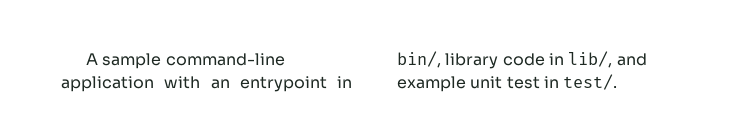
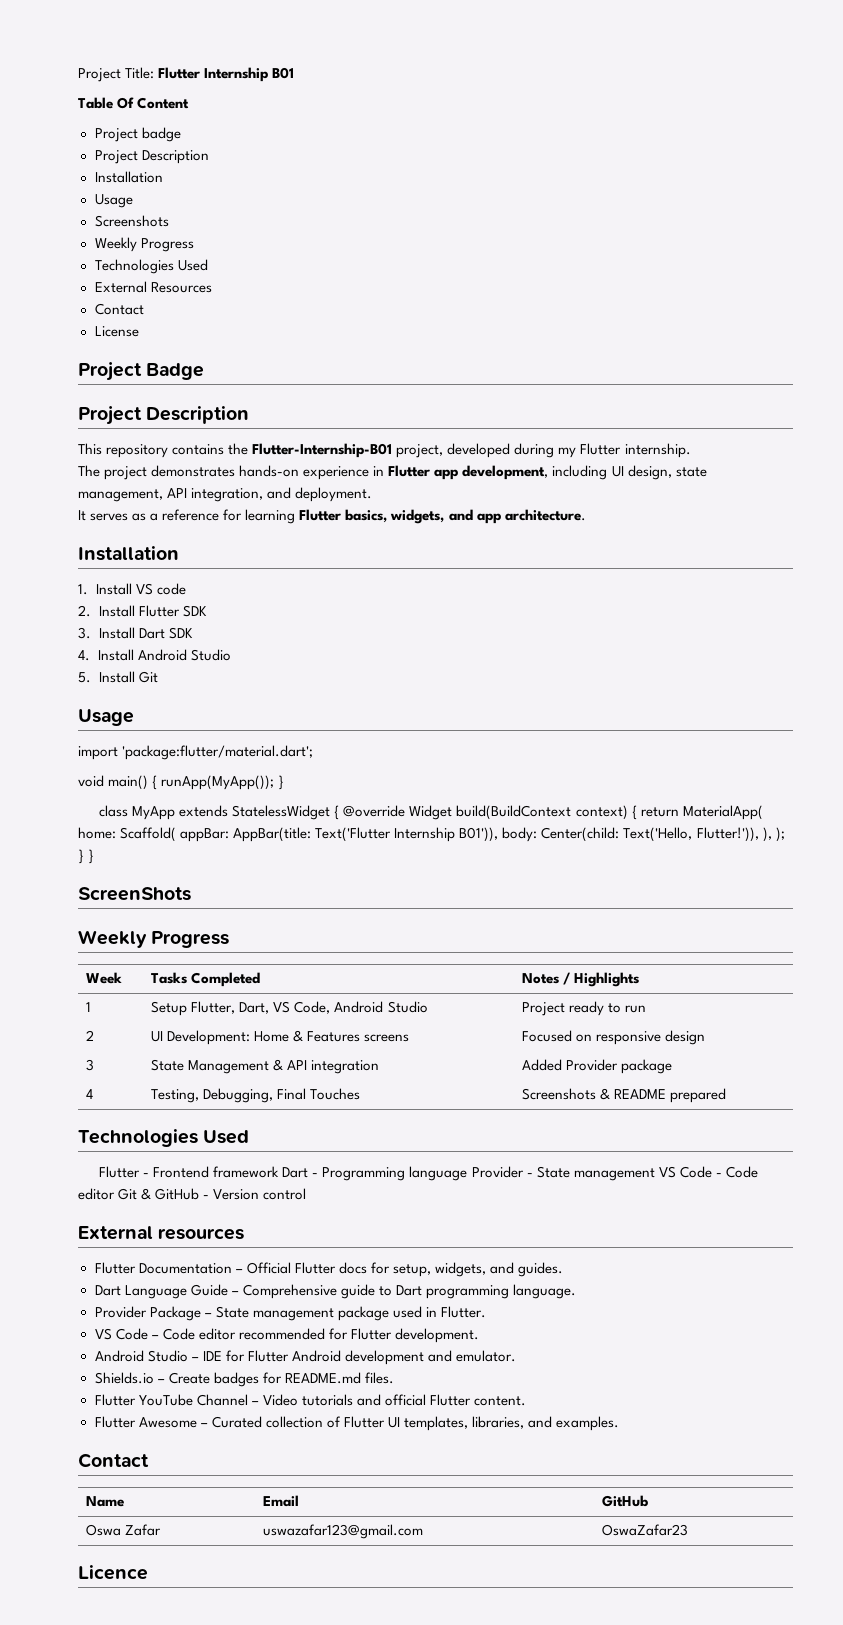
- A sample command-line application with an entrypoint in bin/, library code in lib/, and example unit test in test/.
+ Project Title: Flutter Internship B01
+ Table Of Content
+ Project badge
+ Project Description
+ Installation
+ Usage
+ Screenshots
+ Weekly Progress
+ Technologies Used
+ External Resources
+ Contact
+ License
+ Project Badge
+ Project Description
+ This repository contains the Flutter-Internship-B01 project, developed during my Flutter internship.
+ The project demonstrates hands-on experience in Flutter app development, including UI design, state management, API integration, and deployment.
+ It serves as a reference for learning Flutter basics, widgets, and app architecture.
+ Installation
+ 1. Install VS code
+ 2. Install Flutter SDK
+ 3. Install Dart SDK
+ 4. Install Android Studio
+ 5. Install Git
+ Usage
+ import 'package:flutter/material.dart';
+ void main() { runApp(MyApp()); }
+ class MyApp extends StatelessWidget { @override Widget build(BuildContext context) { return MaterialApp( home: Scaffold( appBar: AppBar(title: Text('Flutter Internship B01')), body: Center(child: Text('Hello, Flutter!')), ), ); } }
+ ScreenShots
+ Weekly Progress
+ Week | Tasks Completed | Notes / Highlights
+ 1 | Setup Flutter, Dart, VS Code, Android Studio | Project ready to run
+ 2 | UI Development: Home & Features screens | Focused on responsive design
+ 3 | State Management & API integration | Added Provider package
+ 4 | Testing, Debugging, Final Touches | Screenshots & README prepared
+ Technologies Used
+ Flutter - Frontend framework Dart - Programming language Provider - State management VS Code - Code editor Git & GitHub - Version control
+ External resources
+ Flutter Documentation – Official Flutter docs for setup, widgets, and guides.
+ Dart Language Guide – Comprehensive guide to Dart programming language.
+ Provider Package – State management package used in Flutter.
+ VS Code – Code editor recommended for Flutter development.
+ Android Studio – IDE for Flutter Android development and emulator.
+ Shields.io – Create badges for README.md files.
+ Flutter YouTube Channel – Video tutorials and official Flutter content.
+ Flutter Awesome – Curated collection of Flutter UI templates, libraries, and examples.
+ Contact
+ Name | Email | GitHub
+ Oswa Zafar | uswazafar123@gmail.com | OswaZafar23
+ Licence

